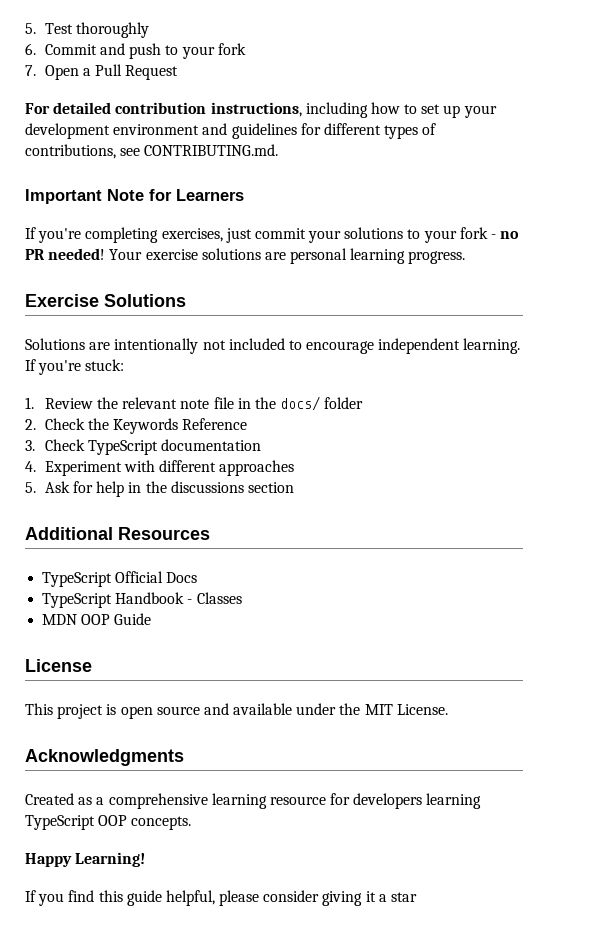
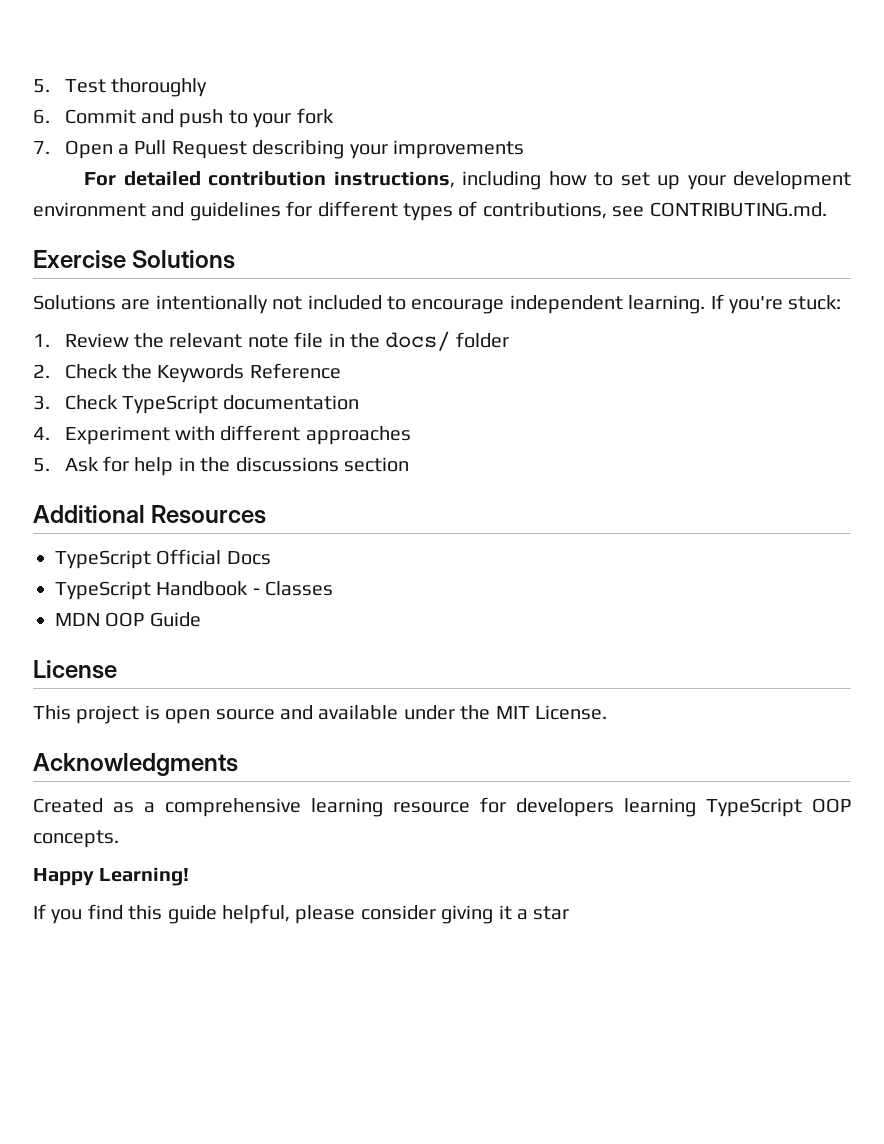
- 7. Open a Pull Request
+ 7. Open a Pull Request describing your improvements
- Important Note for Learners
- If you're completing exercises, just commit your solutions to your fork - no PR needed! Your exercise solutions are personal learning progress.

